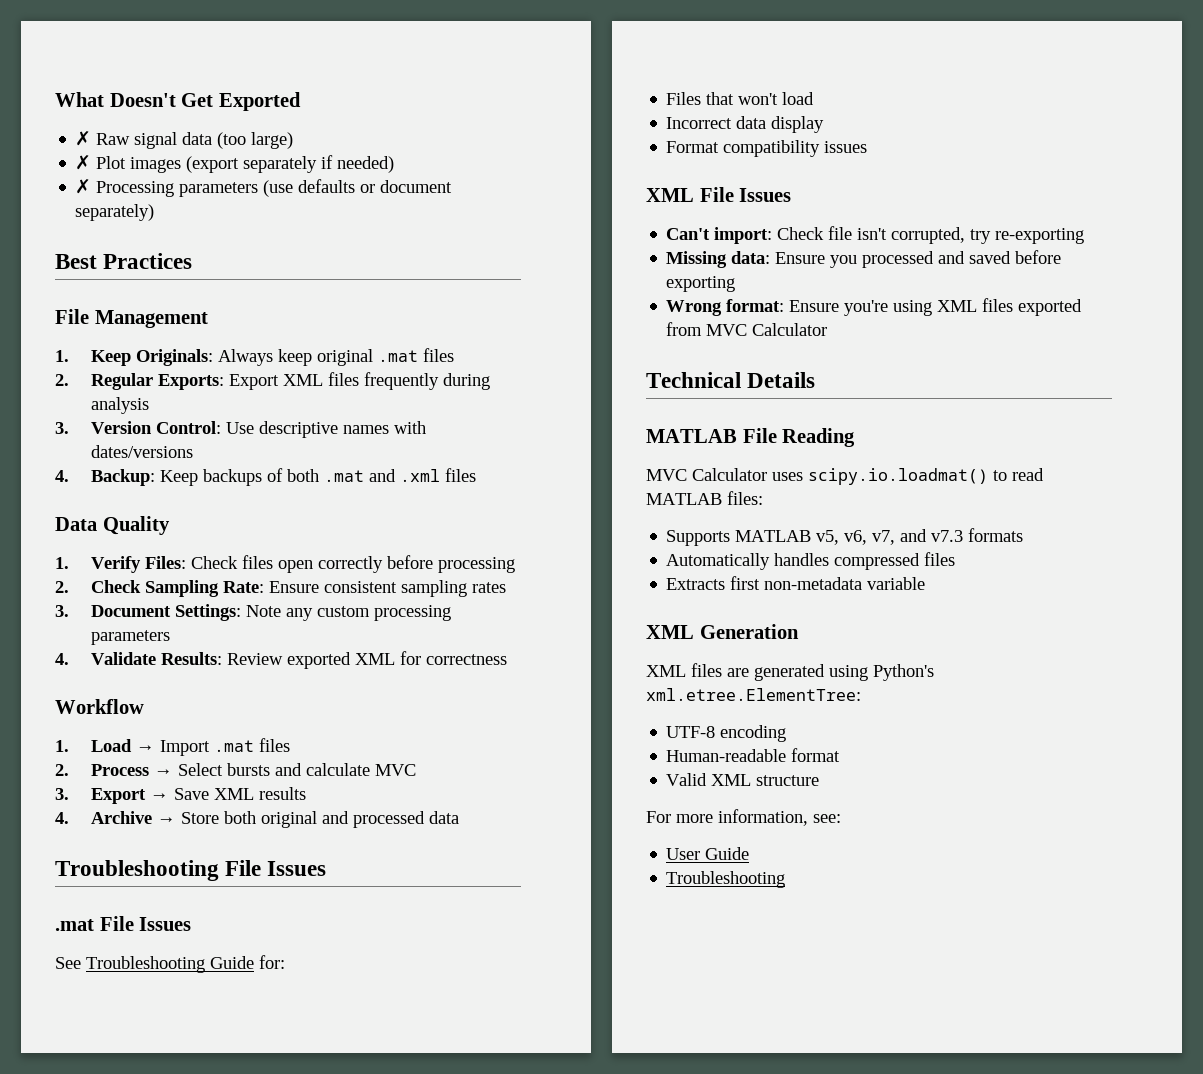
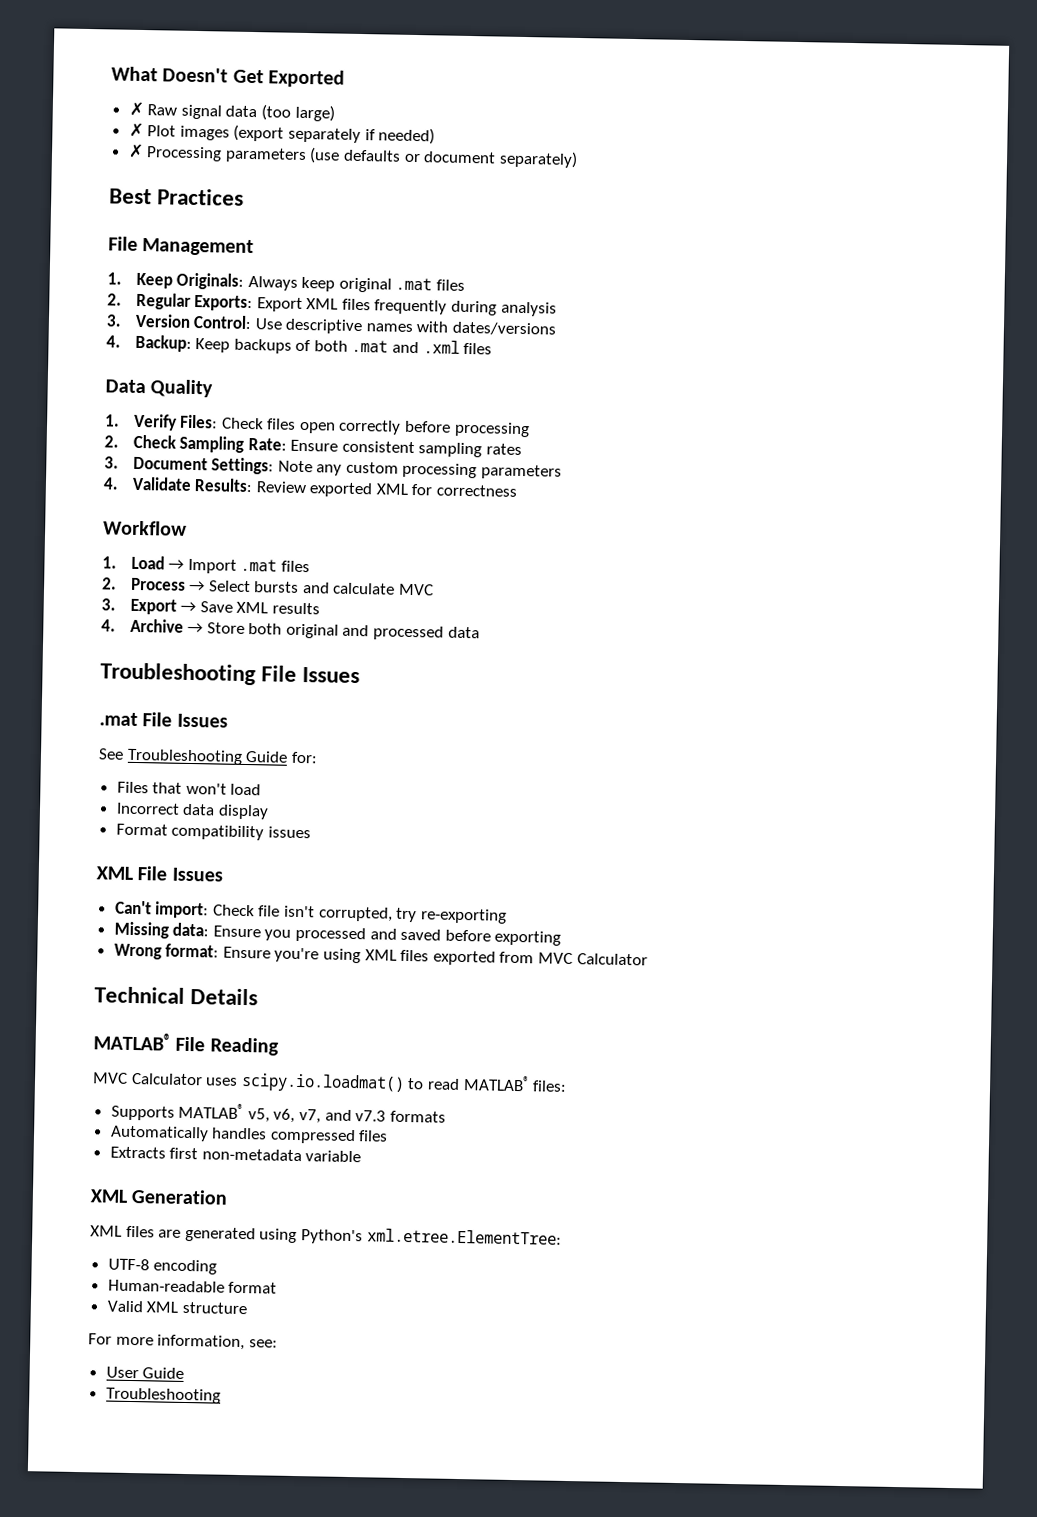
- MATLAB File Reading
+ MATLAB® File Reading
- MVC Calculator uses scipy.io.loadmat() to read MATLAB files:
+ MVC Calculator uses scipy.io.loadmat() to read MATLAB® files:
- Supports MATLAB v5, v6, v7, and v7.3 formats
+ Supports MATLAB® v5, v6, v7, and v7.3 formats

